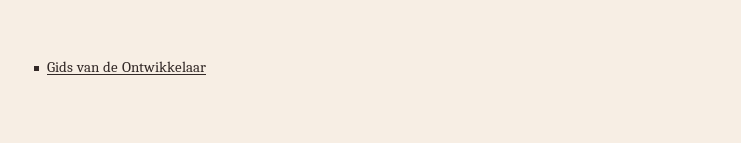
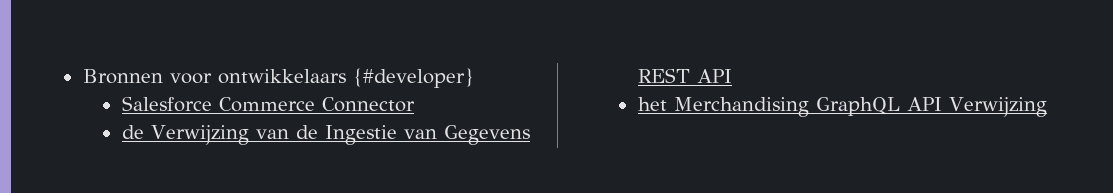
- Gids van de Ontwikkelaar
+ Bronnen voor ontwikkelaars {#developer}
+ Salesforce Commerce Connector
+ de Verwijzing van de Ingestie van Gegevens REST API
+ het Merchandising GraphQL API Verwijzing

